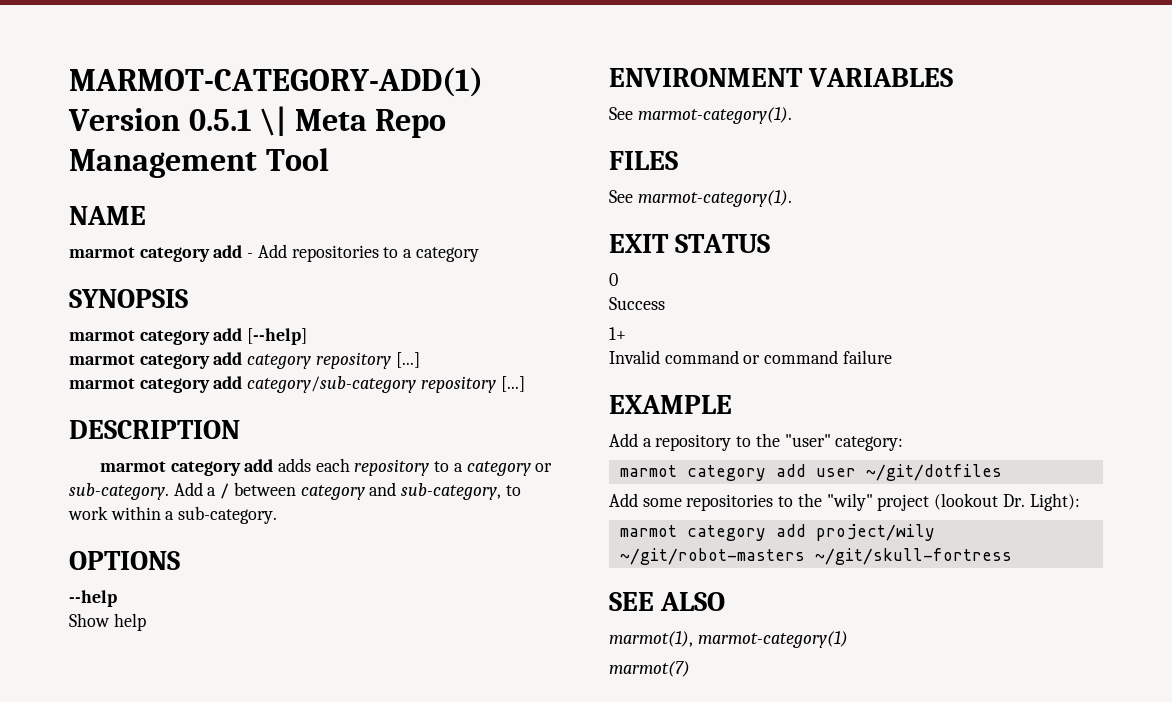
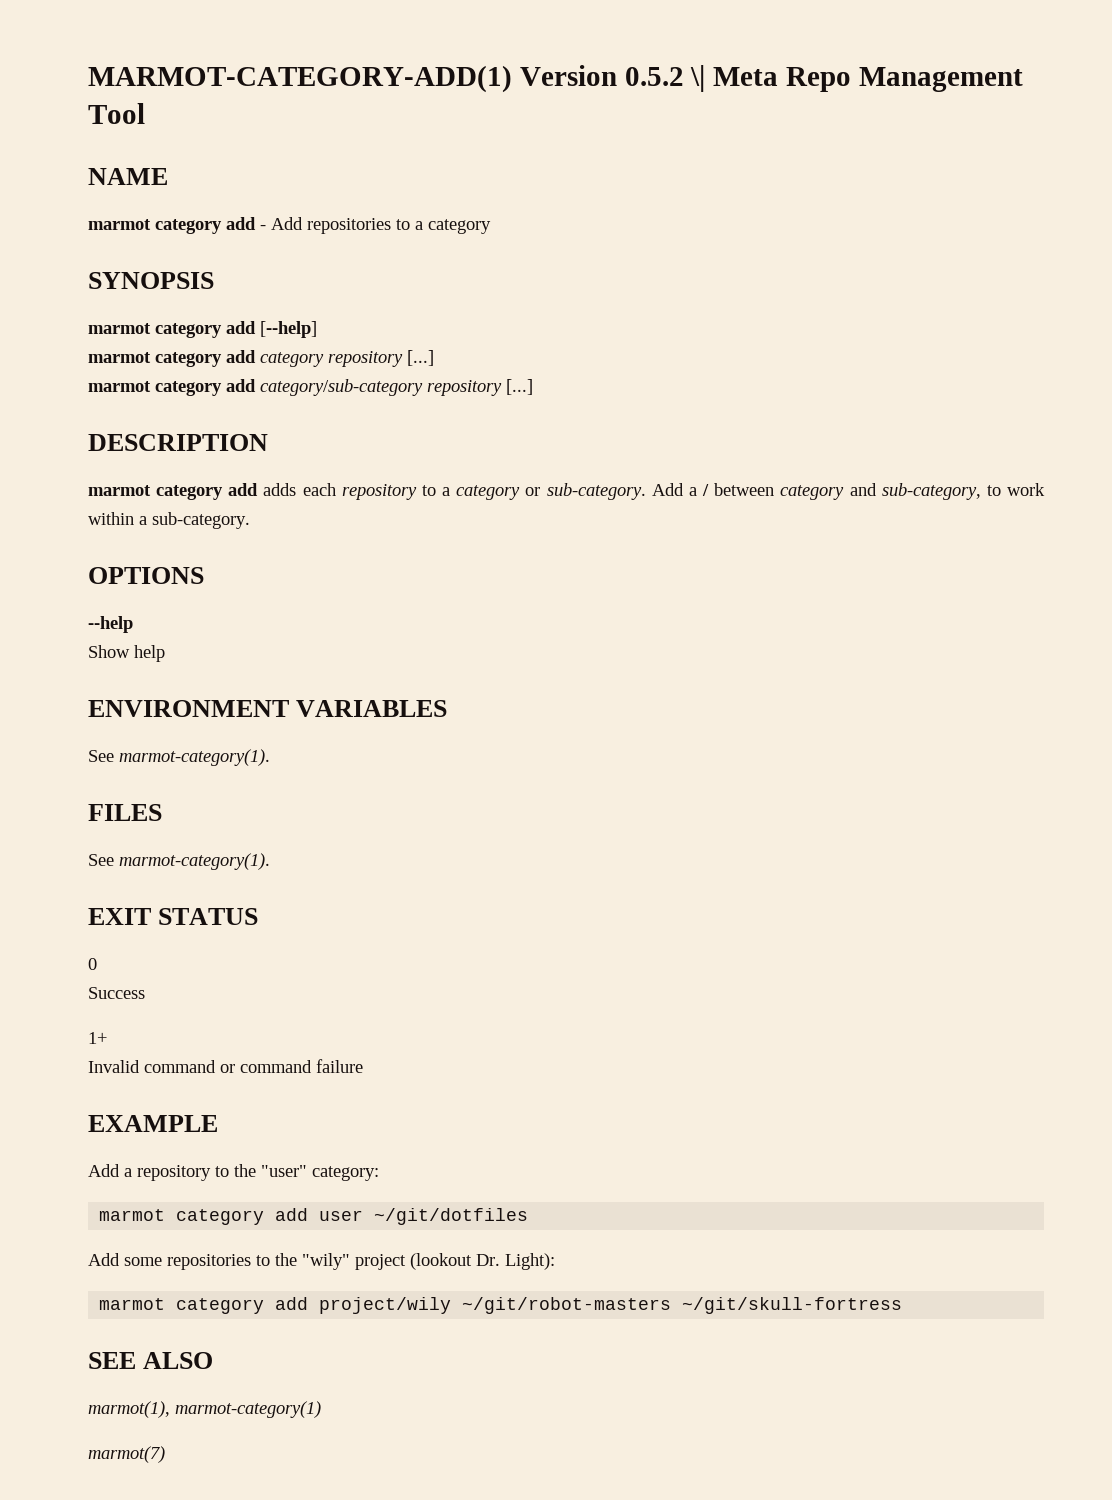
- MARMOT-CATEGORY-ADD(1) Version 0.5.1 \| Meta Repo Management Tool
+ MARMOT-CATEGORY-ADD(1) Version 0.5.2 \| Meta Repo Management Tool

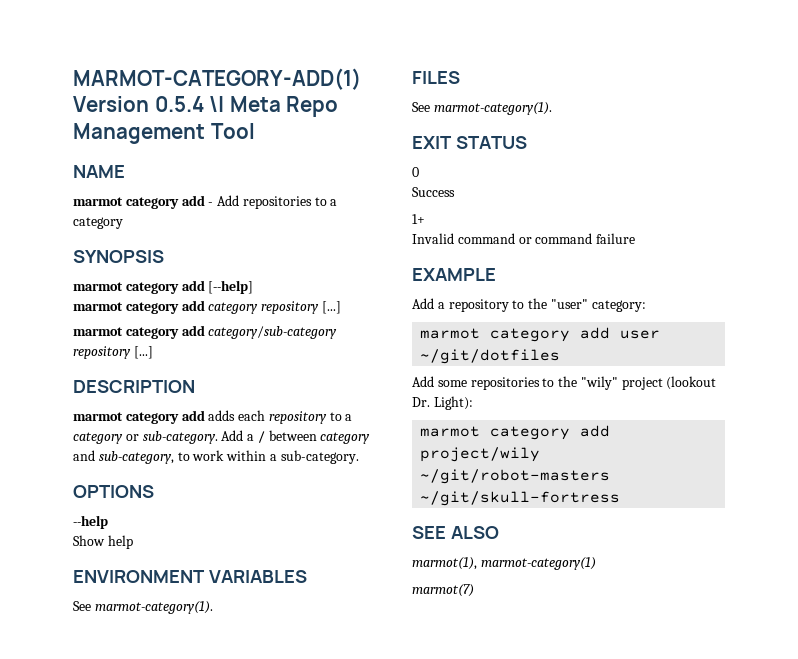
- MARMOT-CATEGORY-ADD(1) Version 0.5.2 \| Meta Repo Management Tool
+ MARMOT-CATEGORY-ADD(1) Version 0.5.4 \| Meta Repo Management Tool

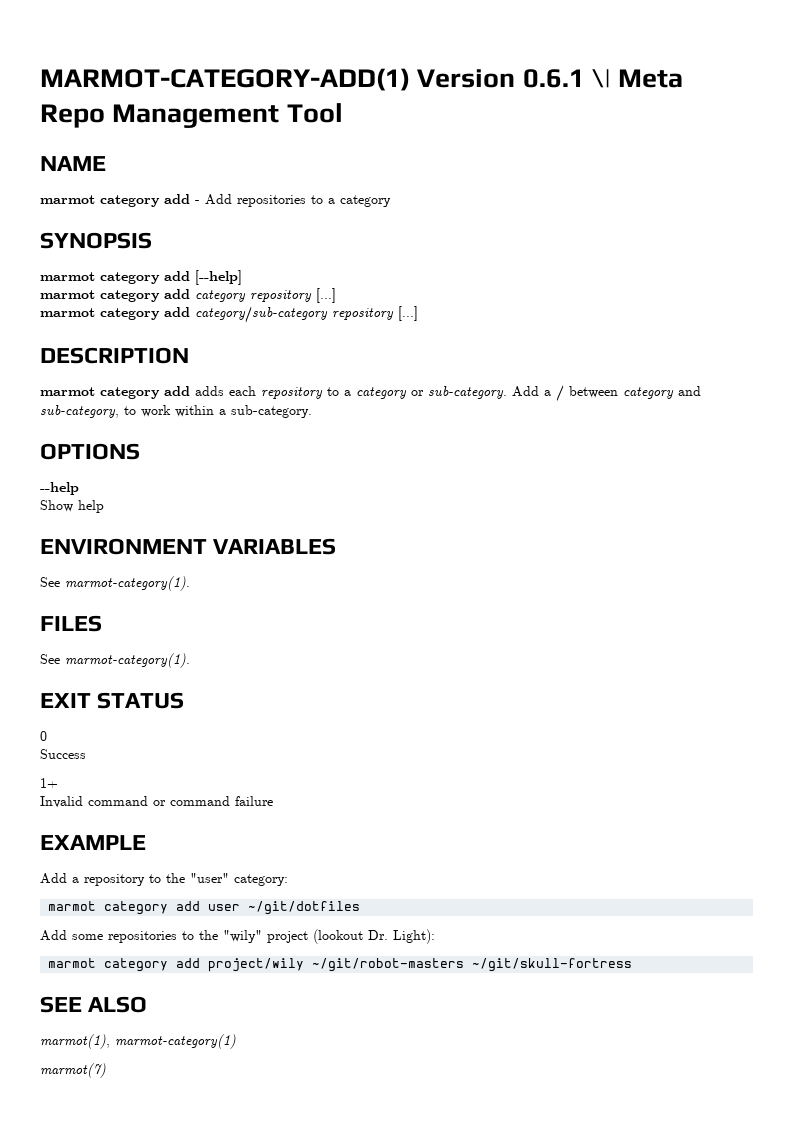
- MARMOT-CATEGORY-ADD(1) Version 0.5.4 \| Meta Repo Management Tool
+ MARMOT-CATEGORY-ADD(1) Version 0.6.1 \| Meta Repo Management Tool

